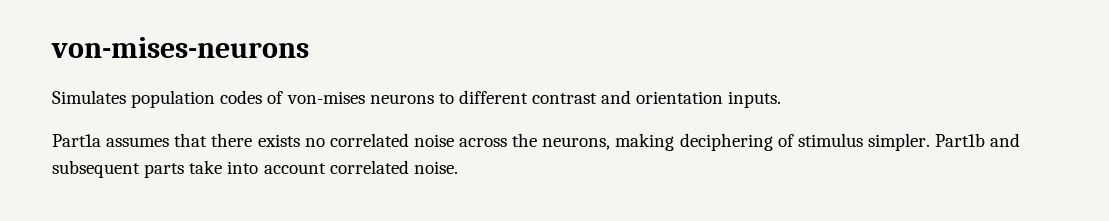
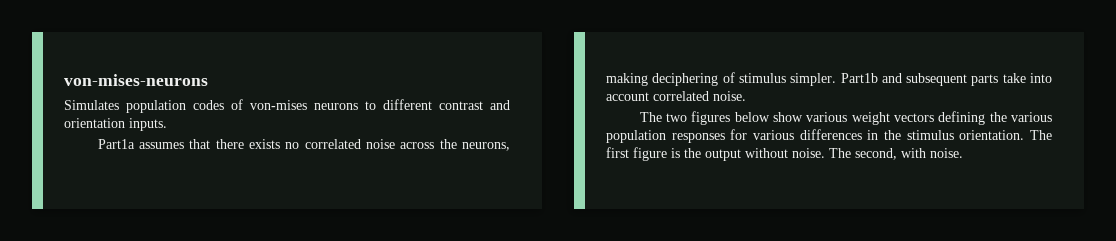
+ The two figures below show various weight vectors defining the various population responses for various differences in the stimulus orientation. The first figure is the output without noise. The second, with noise.

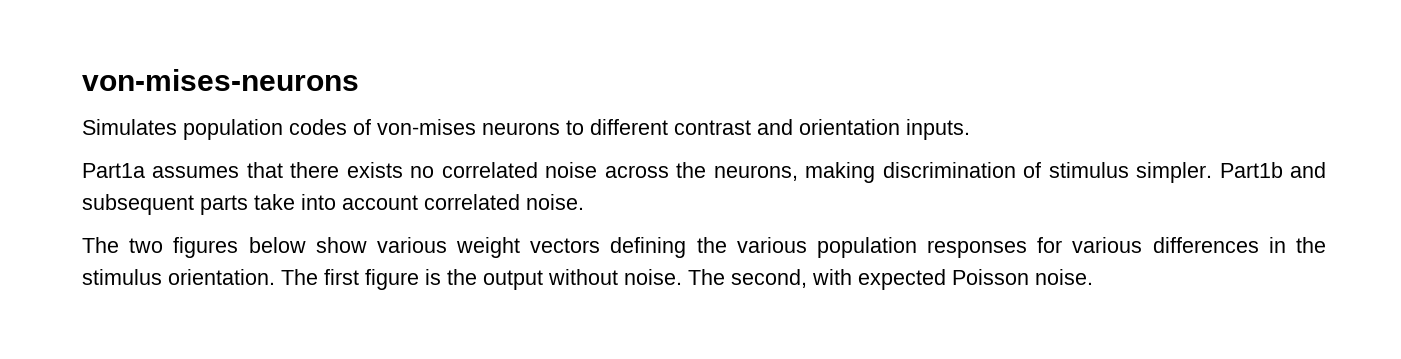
- Part1a assumes that there exists no correlated noise across the neurons, making deciphering of stimulus simpler.
+ Part1a assumes that there exists no correlated noise across the neurons, making discrimination of stimulus simpler.
- The second, with noise.
+ The second, with expected Poisson noise.

